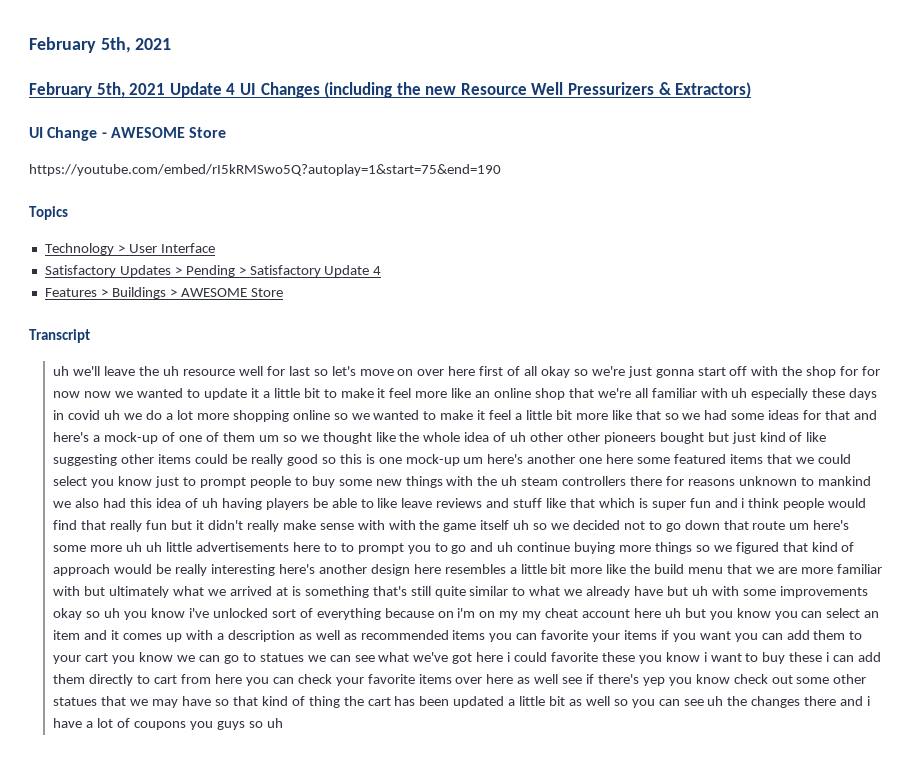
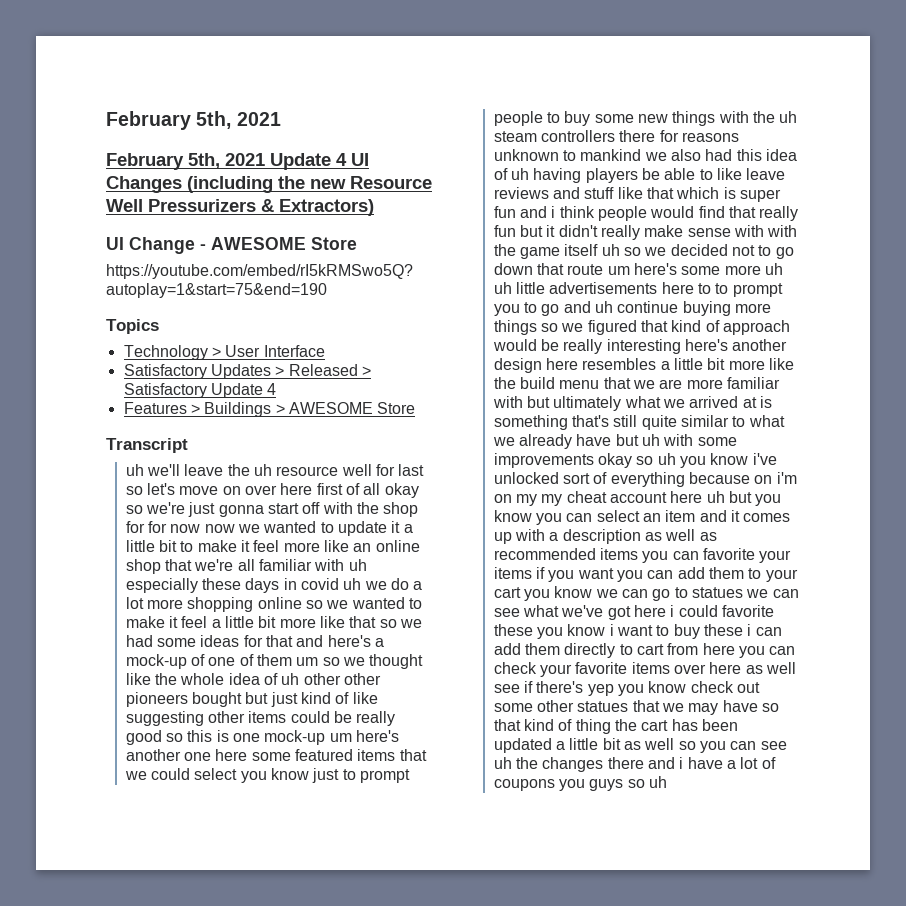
- Satisfactory Updates > Pending > Satisfactory Update 4
+ Satisfactory Updates > Released > Satisfactory Update 4

